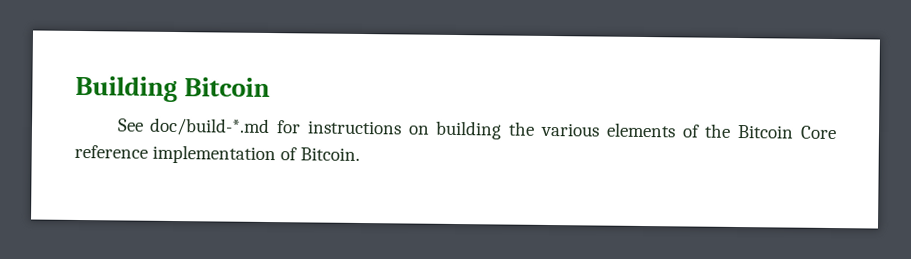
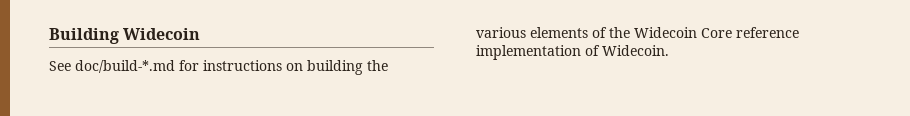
- Building Bitcoin
+ Building Widecoin
- See doc/build-*.md for instructions on building the various elements of the Bitcoin Core reference implementation of Bitcoin.
+ See doc/build-*.md for instructions on building the various elements of the Widecoin Core reference implementation of Widecoin.

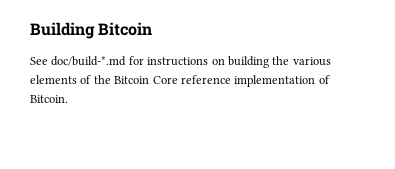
- Building Widecoin
+ Building Bitcoin
- See doc/build-*.md for instructions on building the various elements of the Widecoin Core reference implementation of Widecoin.
+ See doc/build-*.md for instructions on building the various elements of the Bitcoin Core reference implementation of Bitcoin.

